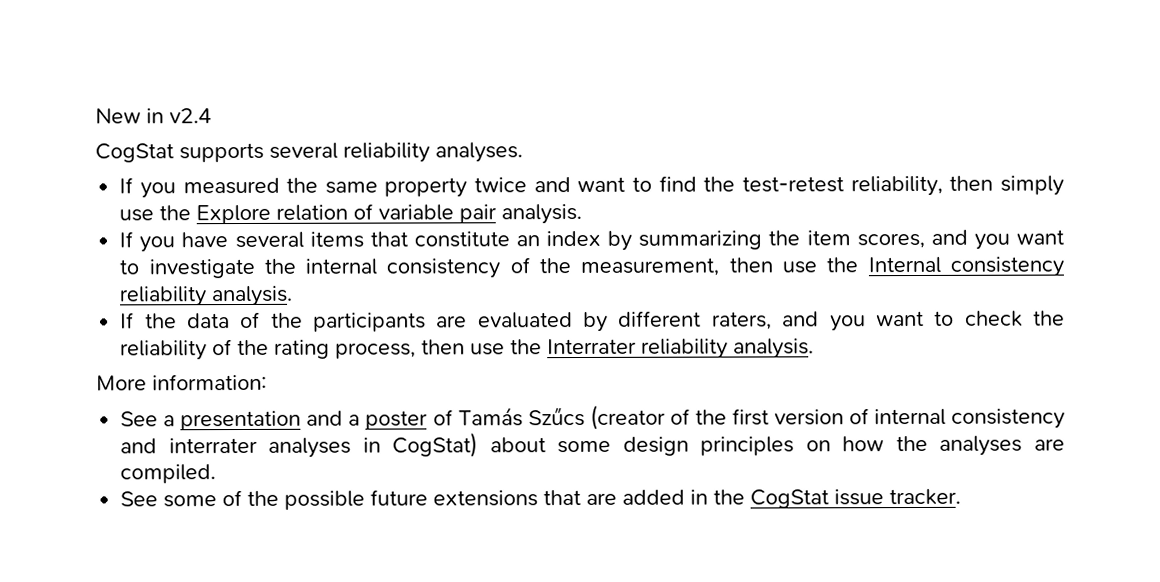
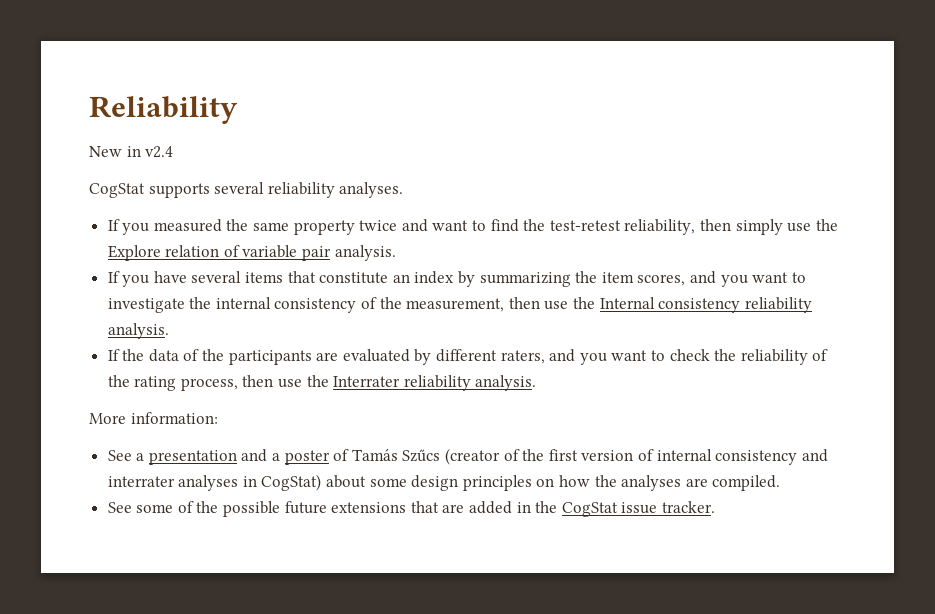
+ Reliability

